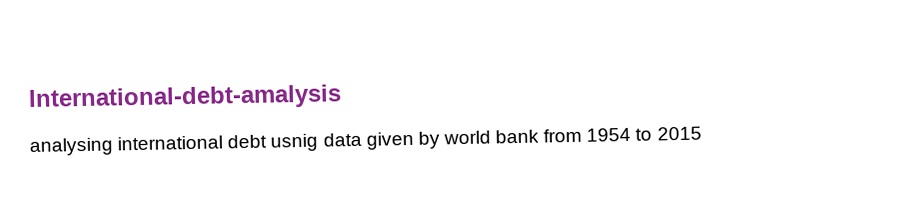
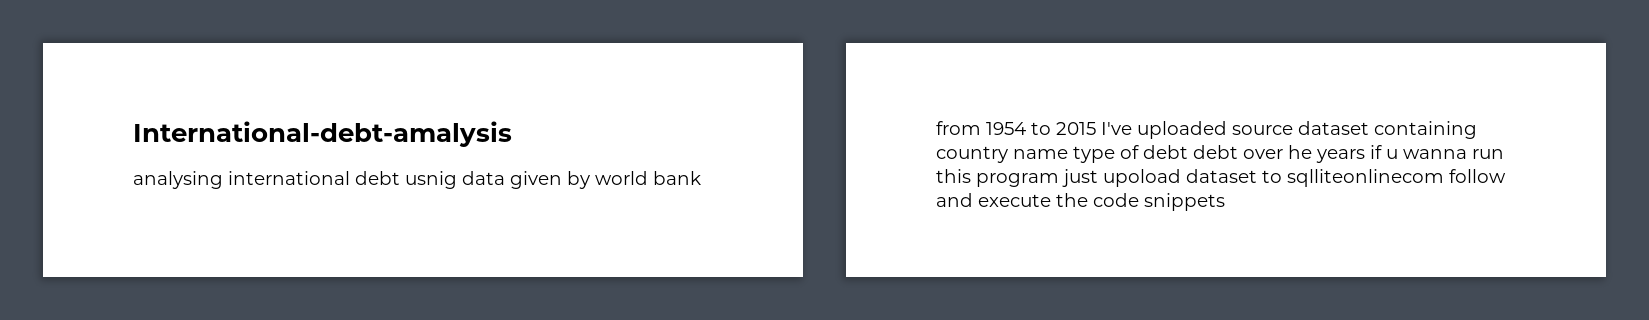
- analysing international debt usnig data given by world bank from 1954 to 2015
+ analysing international debt usnig data given by world bank from 1954 to 2015 I've uploaded source dataset containing country name type of debt debt over he years if u wanna run this program just upoload dataset to sqlliteonlinecom follow and execute the code snippets

